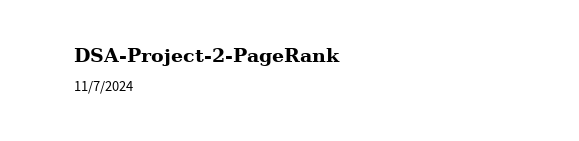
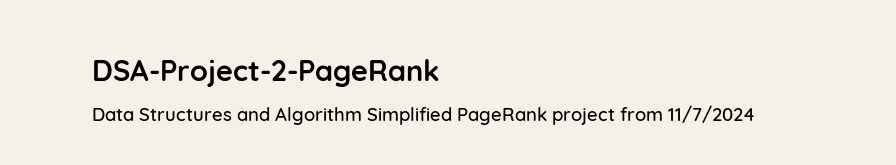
- 11/7/2024
+ Data Structures and Algorithm Simplified PageRank project from 11/7/2024

